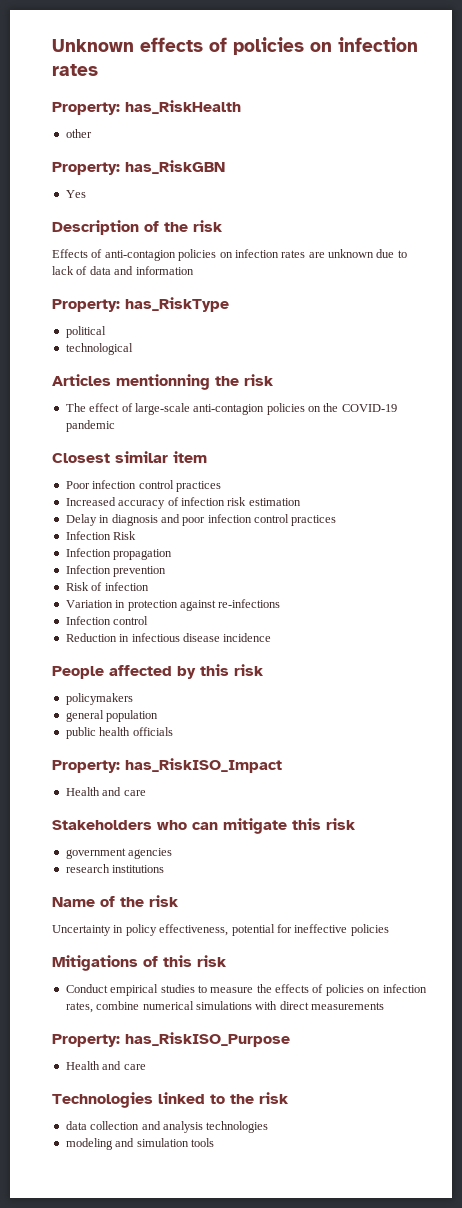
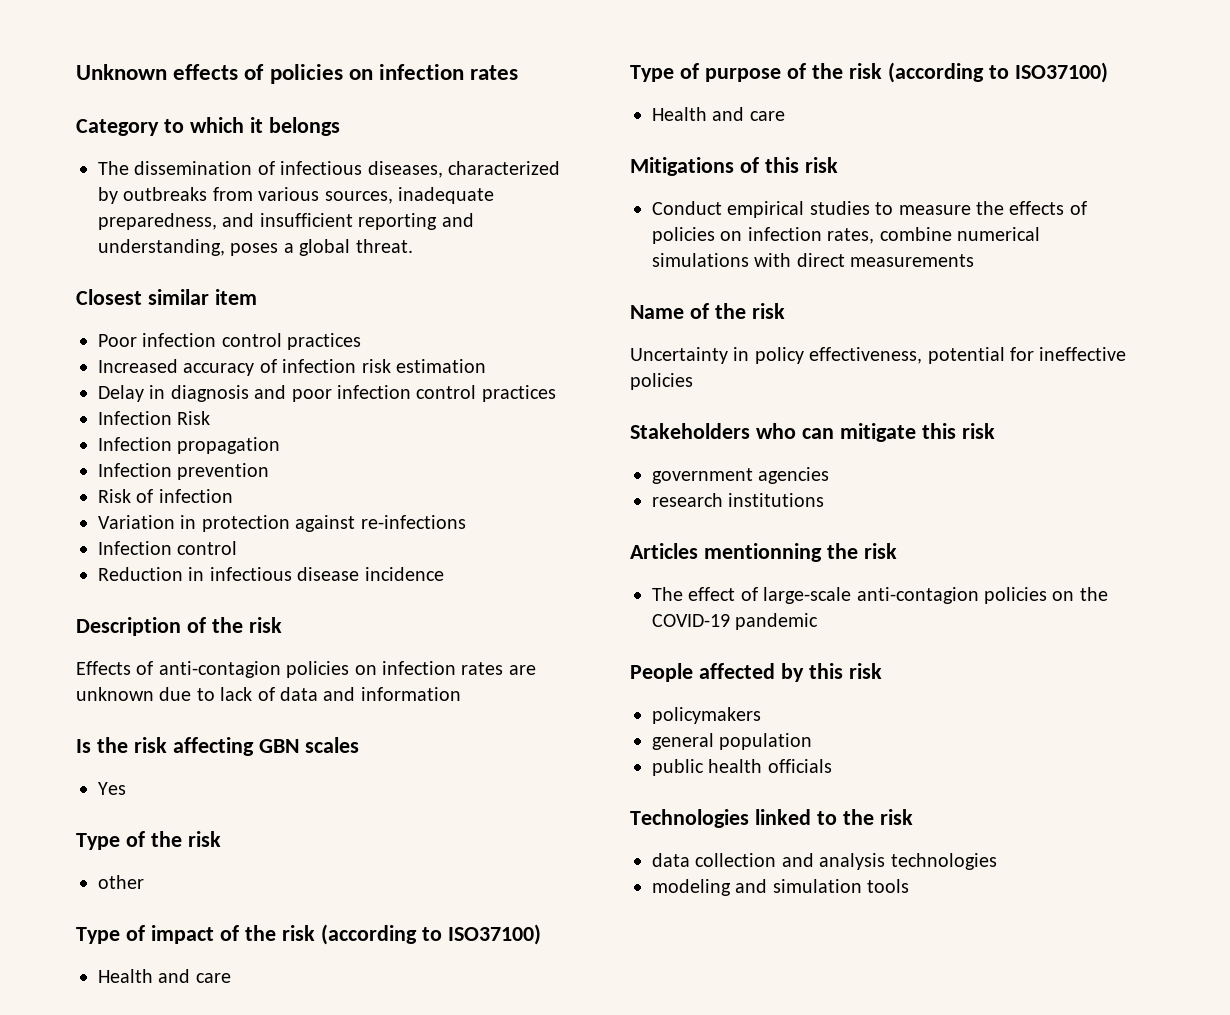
- Property: has_RiskHealth
- other
- Property: has_RiskGBN
- Yes
- Description of the risk
- Effects of anti-contagion policies on infection rates are unknown due to lack of data and information
- Property: has_RiskType
- political
- technological
- Articles mentionning the risk
- The effect of large-scale anti-contagion policies on the COVID-19 pandemic
+ Category to which it belongs
+ The dissemination of infectious diseases, characterized by outbreaks from various sources, inadequate preparedness, and insufficient reporting and understanding, poses a global threat.
- People affected by this risk
- policymakers
- general population
- public health officials
- Property: has_RiskISO_Impact
+ Description of the risk
+ Effects of anti-contagion policies on infection rates are unknown due to lack of data and information
+ Is the risk affecting GBN scales
+ Yes
+ Type of the risk
+ other
+ Type of impact of the risk (according to ISO37100)
  Health and care
- Stakeholders who can mitigate this risk
- government agencies
- research institutions
- Name of the risk
- Uncertainty in policy effectiveness, potential for ineffective policies
+ Type of purpose of the risk (according to ISO37100)
+ Health and care
- Property: has_RiskISO_Purpose
- Health and care
+ Name of the risk
+ Uncertainty in policy effectiveness, potential for ineffective policies
+ Stakeholders who can mitigate this risk
+ government agencies
+ research institutions
+ Articles mentionning the risk
+ The effect of large-scale anti-contagion policies on the COVID-19 pandemic
+ People affected by this risk
+ policymakers
+ general population
+ public health officials

